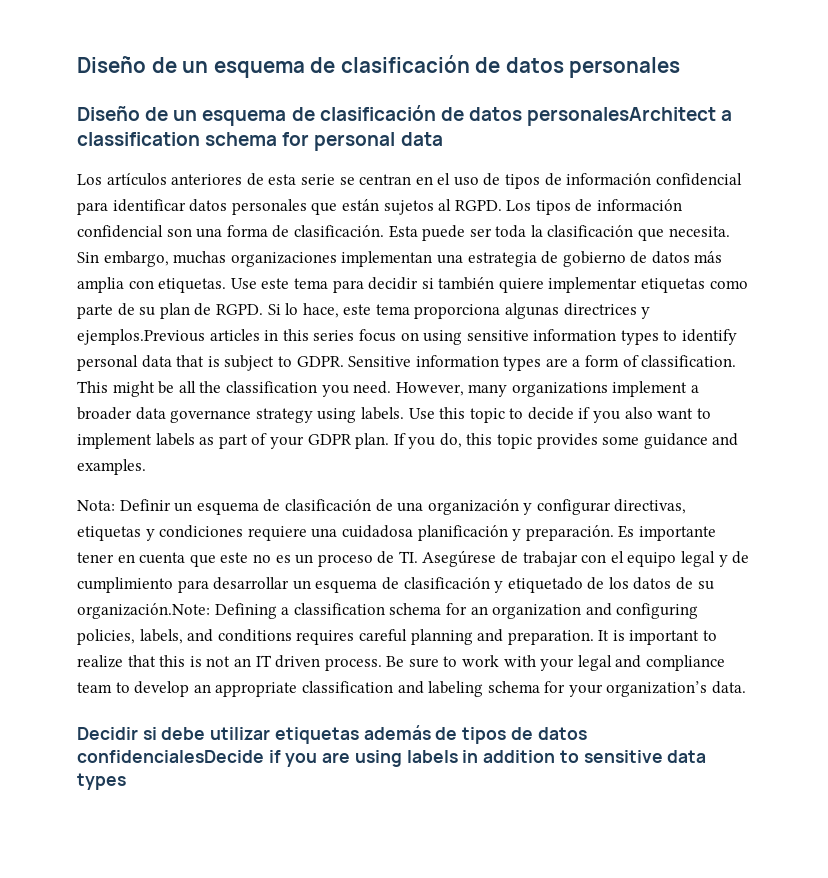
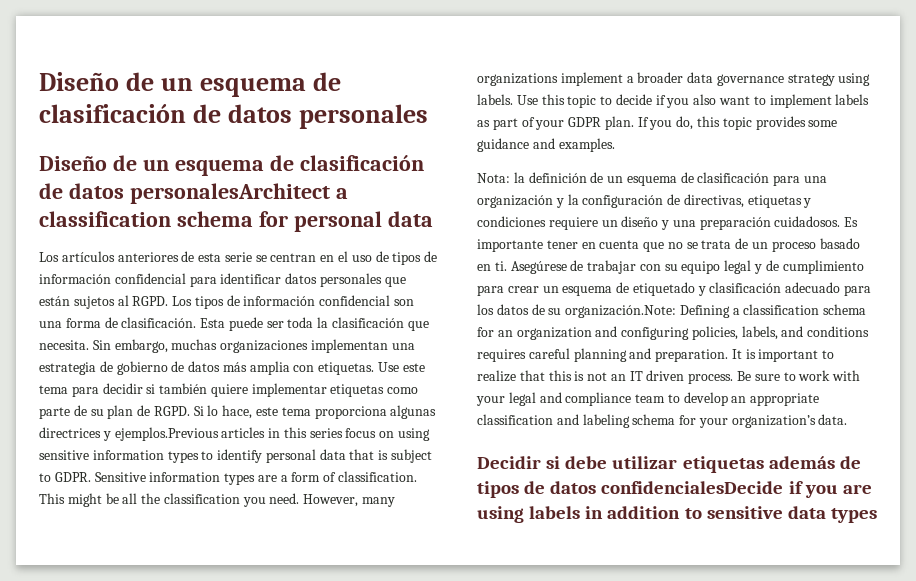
- Nota: Definir un esquema de clasificación de una organización y configurar directivas, etiquetas y condiciones requiere una cuidadosa planificación y preparación.
+ Nota: la definición de un esquema de clasificación para una organización y la configuración de directivas, etiquetas y condiciones requiere un diseño y una preparación cuidadosos.
- Es importante tener en cuenta que este no es un proceso de TI. Asegúrese de trabajar con el equipo legal y de cumplimiento para desarrollar un esquema de clasificación y etiquetado de los datos de su organización.Note: Defining a classification schema for an organization and configuring policies, labels, and conditions requires careful planning and preparation.
+ Es importante tener en cuenta que no se trata de un proceso basado en ti. Asegúrese de trabajar con su equipo legal y de cumplimiento para crear un esquema de etiquetado y clasificación adecuado para los datos de su organización.Note: Defining a classification schema for an organization and configuring policies, labels, and conditions requires careful planning and preparation.

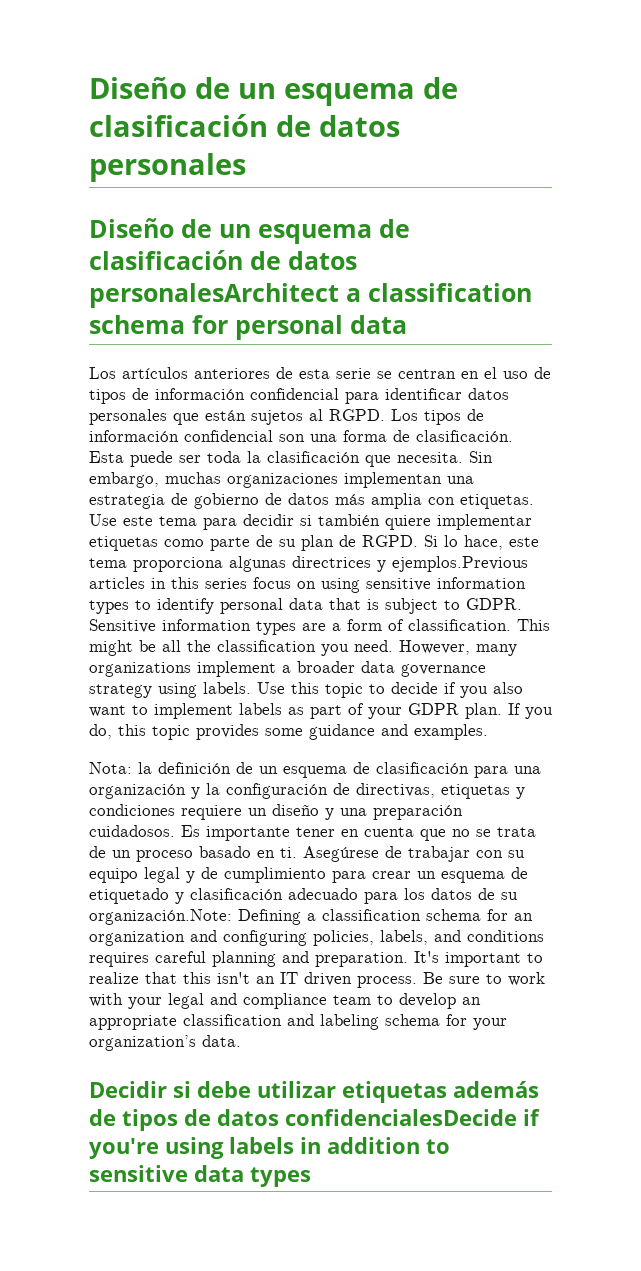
- It is important to realize that this is not an IT driven process.
+ It's important to realize that this isn't an IT driven process.
- Decidir si debe utilizar etiquetas además de tipos de datos confidencialesDecide if you are using labels in addition to sensitive data types
+ Decidir si debe utilizar etiquetas además de tipos de datos confidencialesDecide if you're using labels in addition to sensitive data types

